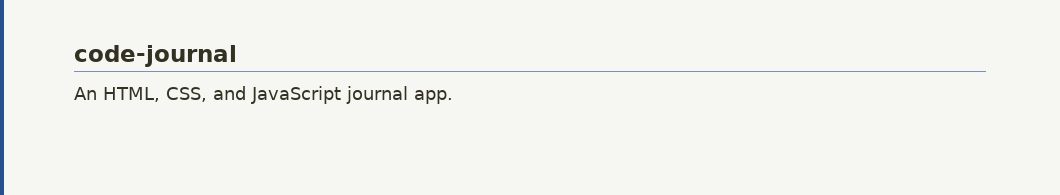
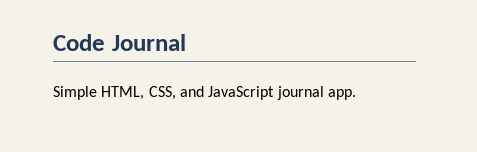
- code-journal
- An HTML, CSS, and JavaScript journal app.
+ Code Journal
+ Simple HTML, CSS, and JavaScript journal app.

